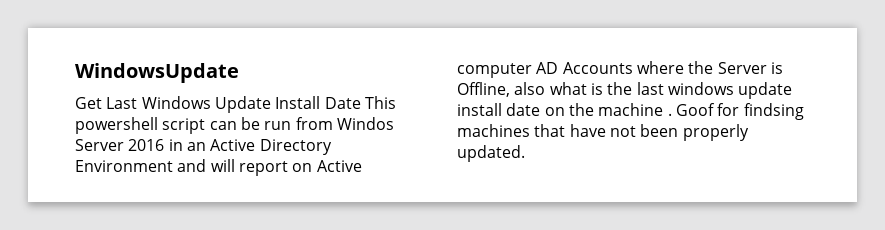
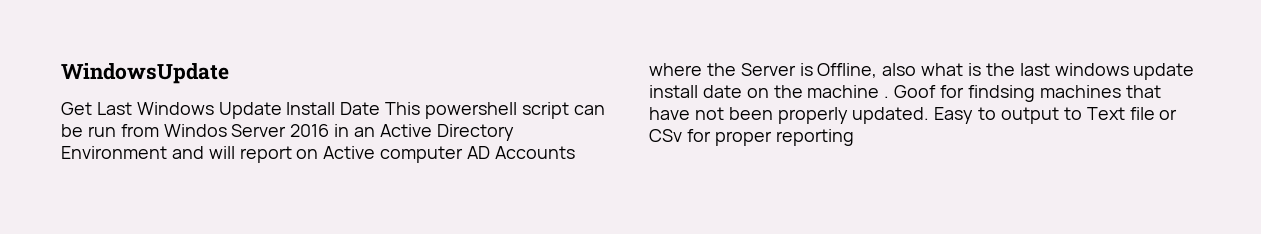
+ Easy to output to Text file or CSv for proper reporting

